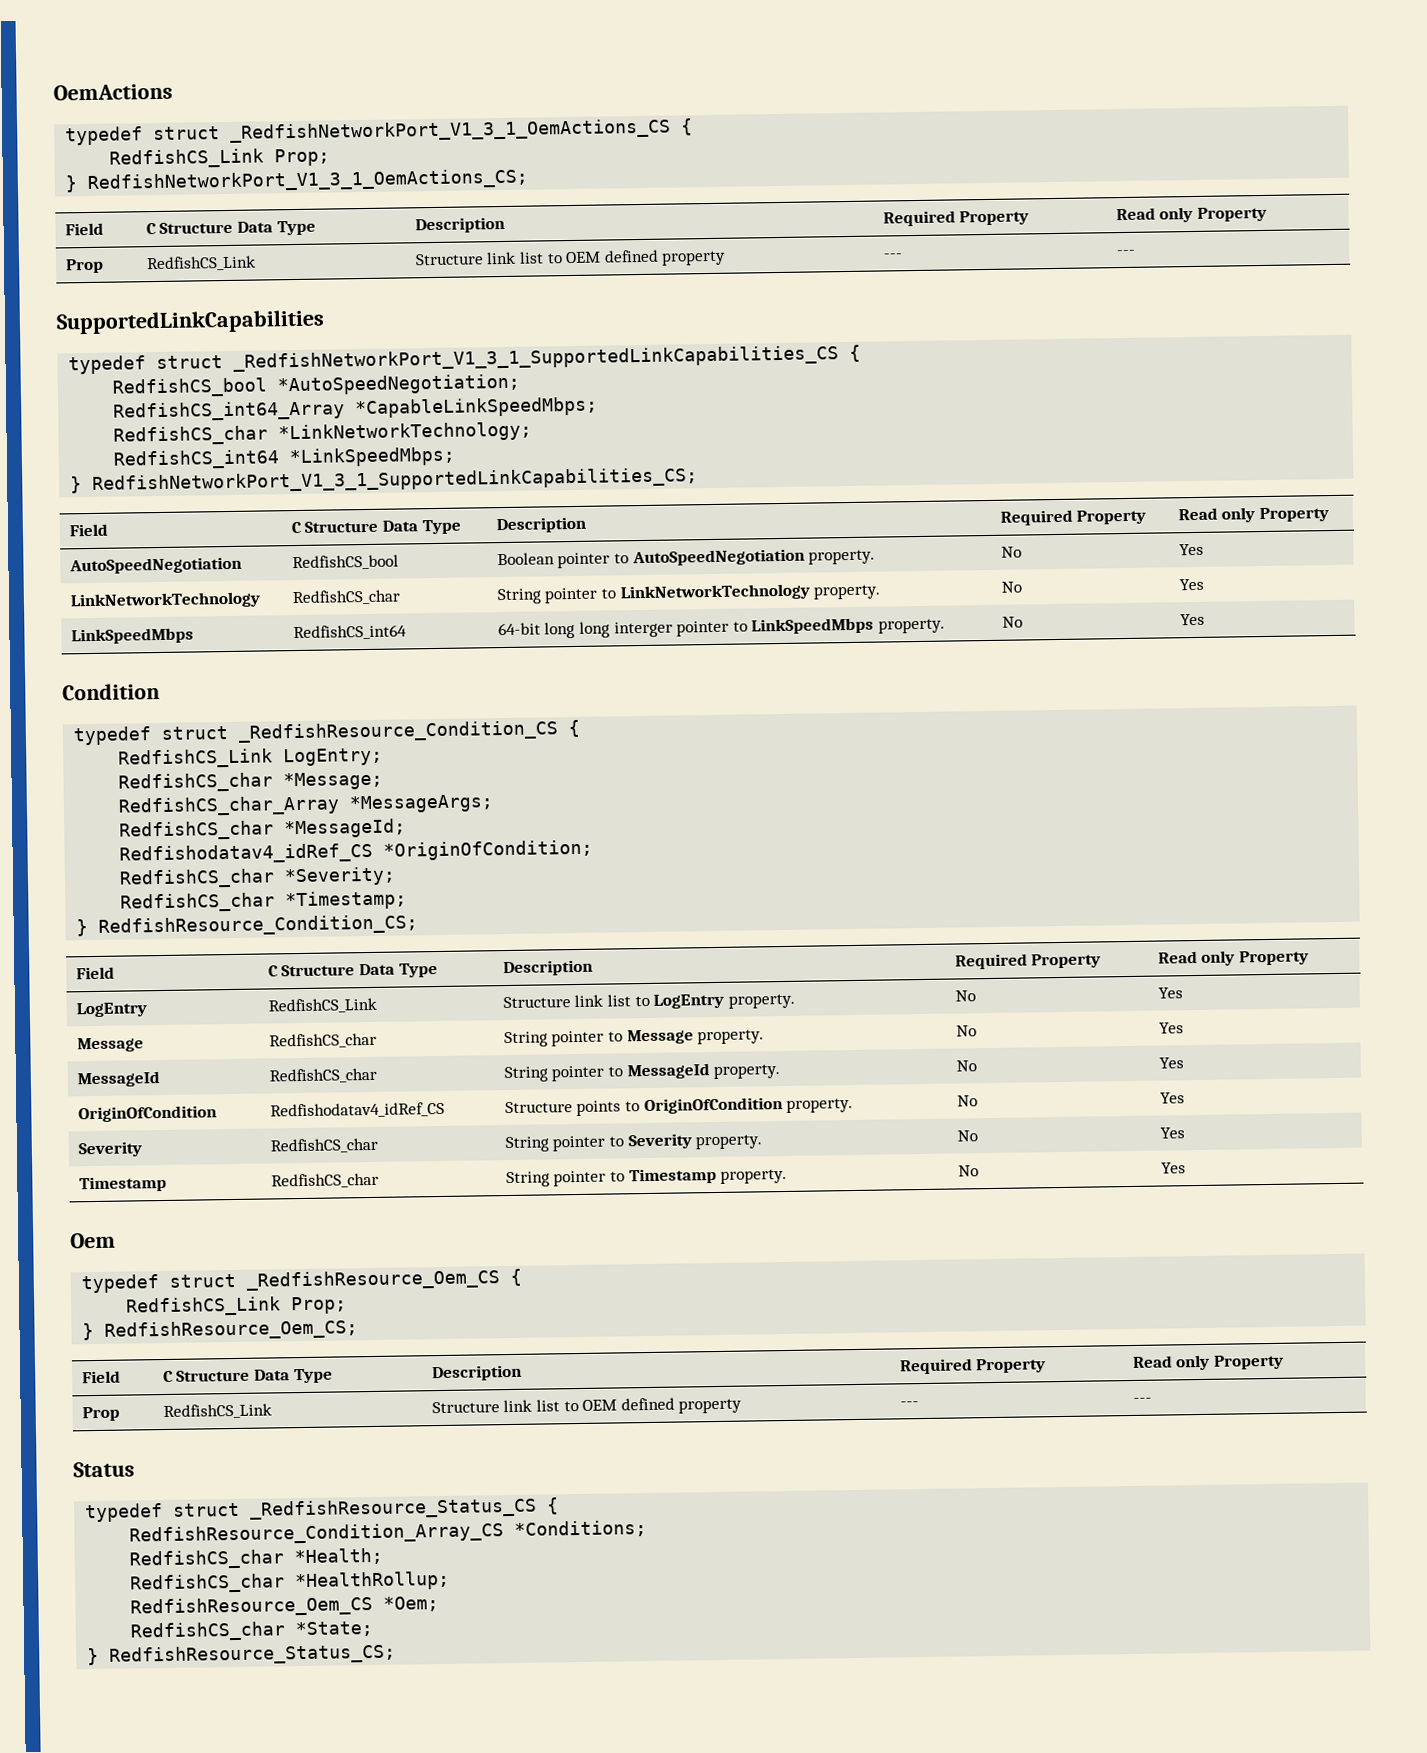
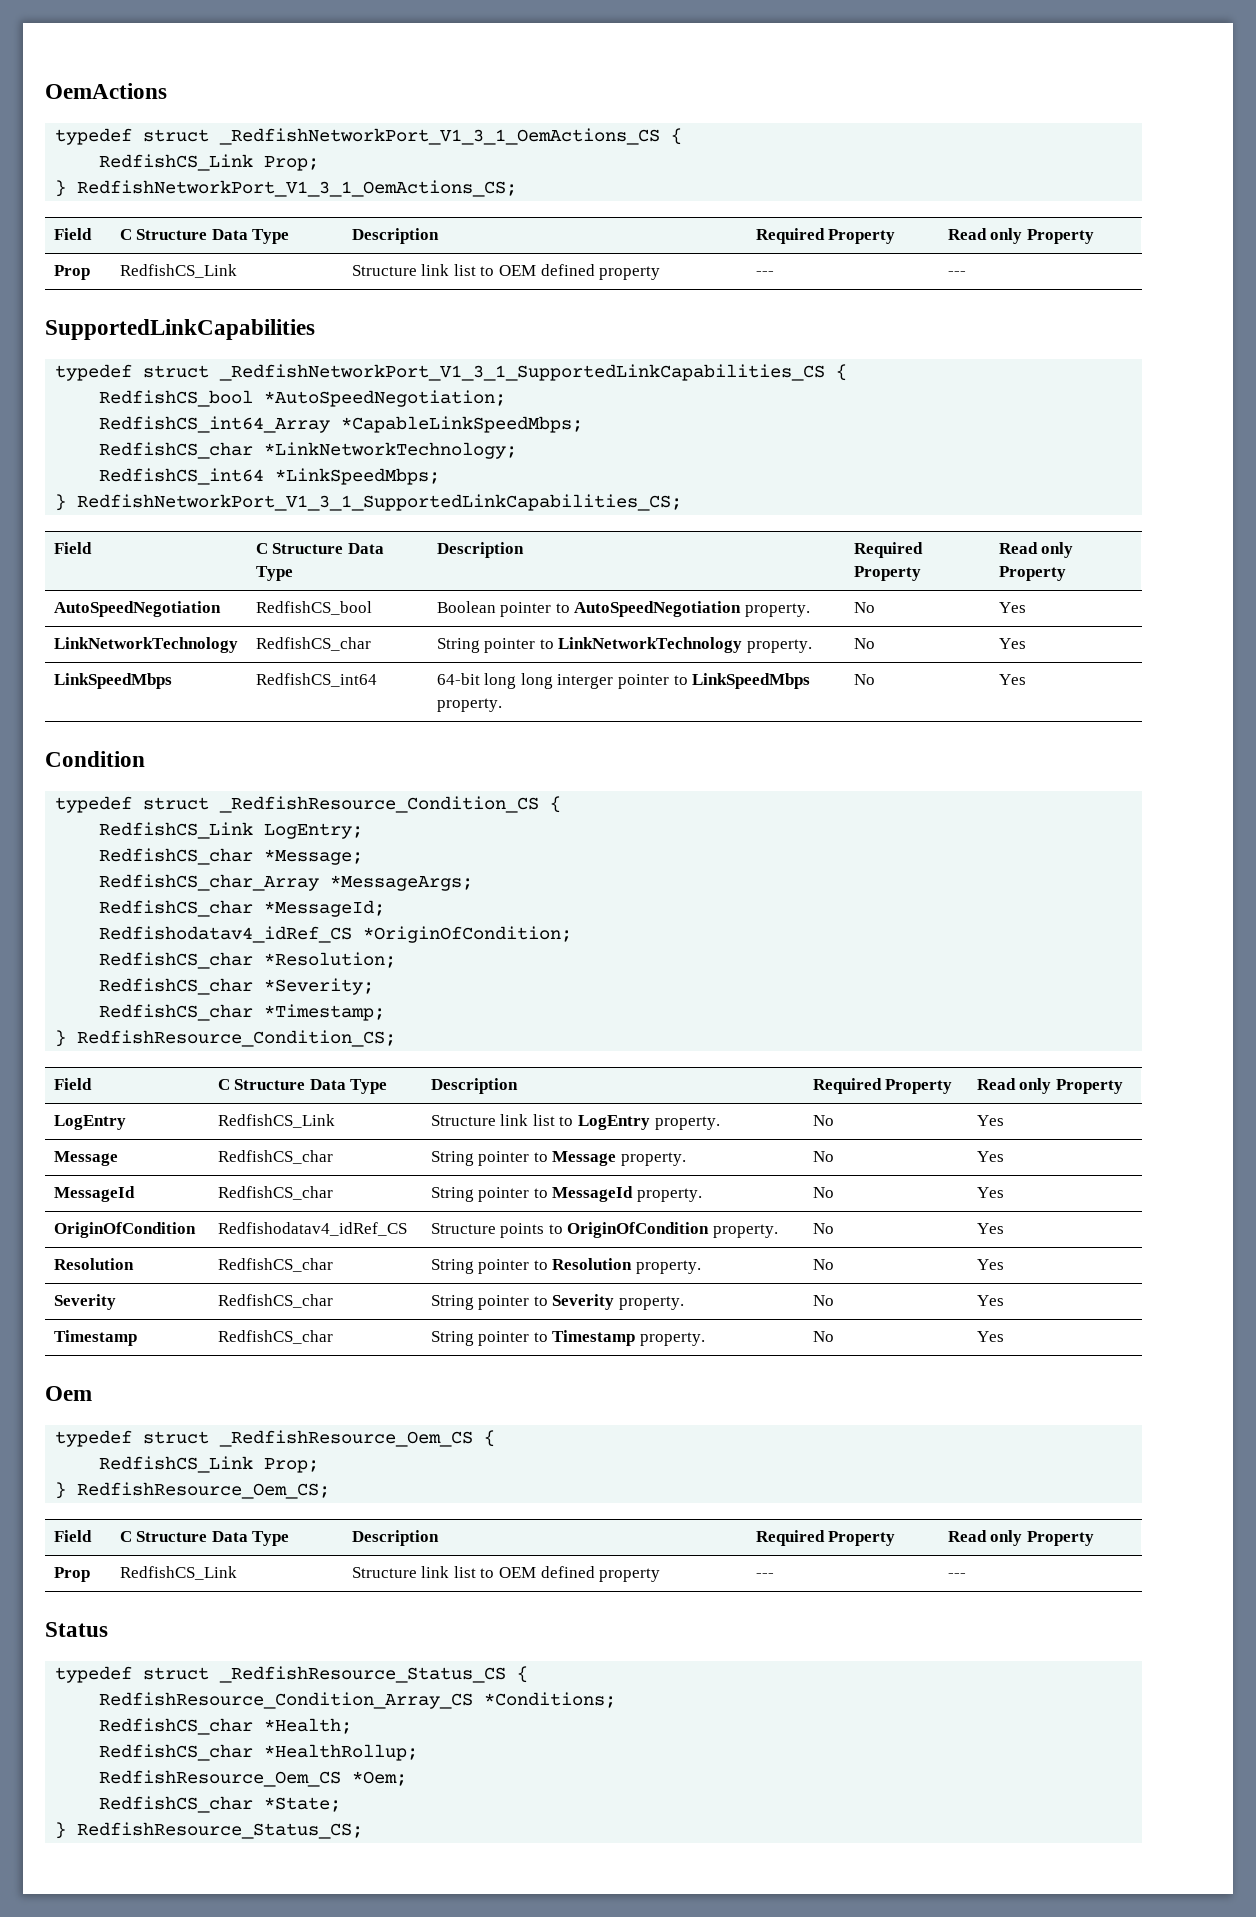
+ RedfishCS_char *Resolution;
+ Resolution | RedfishCS_char | String pointer to Resolution property. | No | Yes

